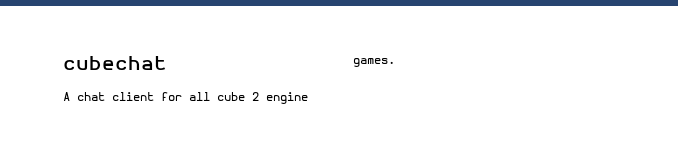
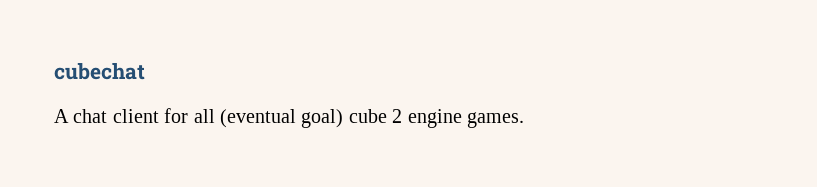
- A chat client for all cube 2 engine games.
+ A chat client for all (eventual goal) cube 2 engine games.

